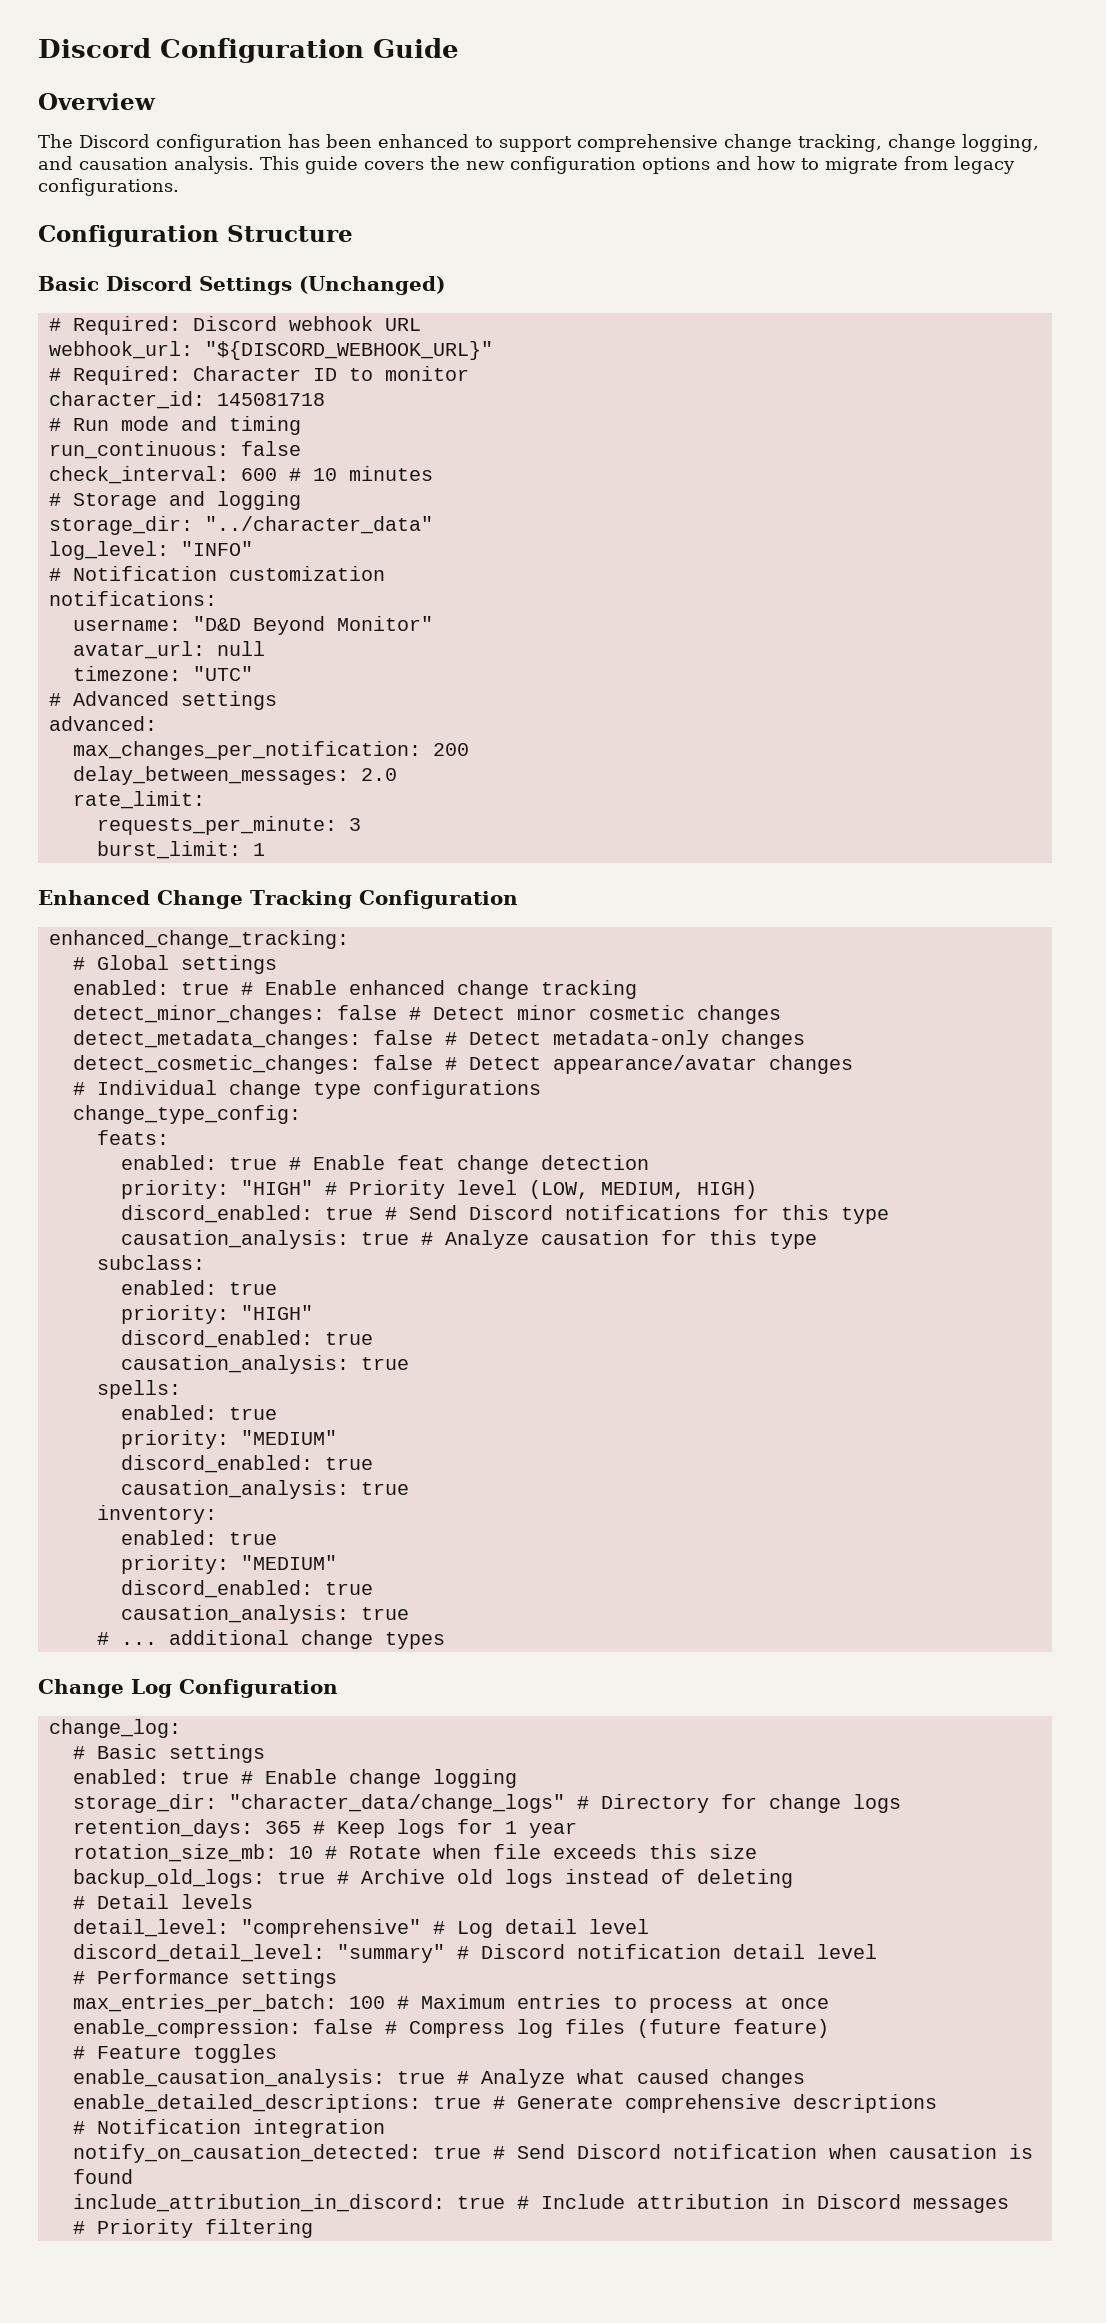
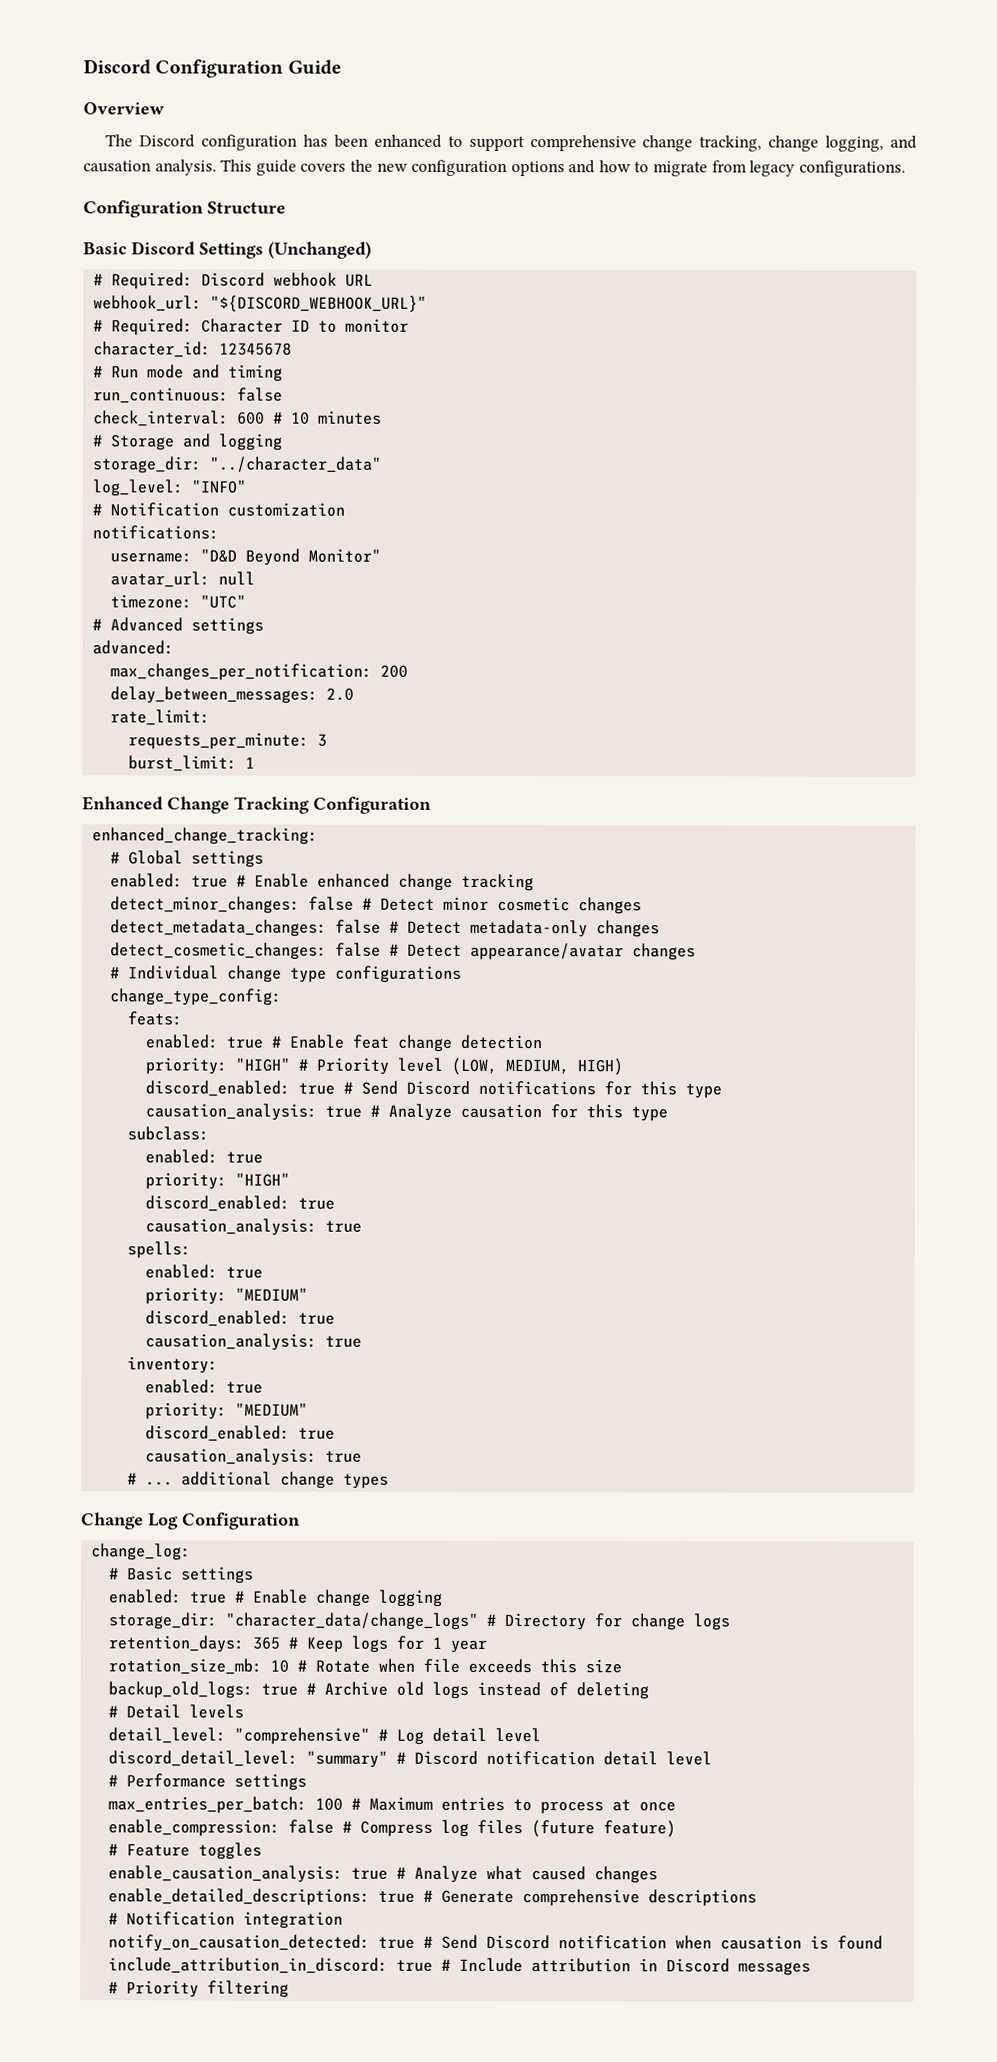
- character_id: 145081718
+ character_id: 12345678

